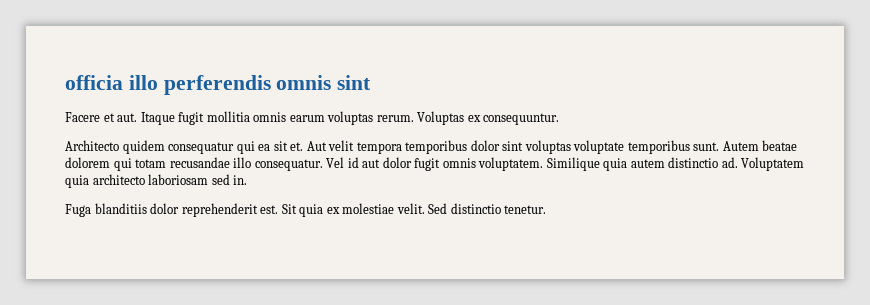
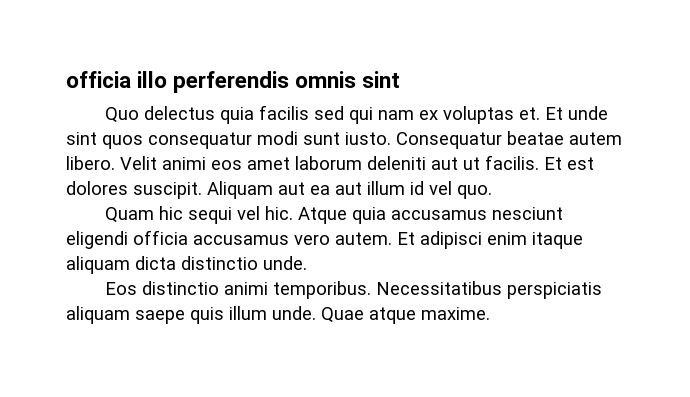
- Facere et aut. Itaque fugit mollitia omnis earum voluptas rerum. Voluptas ex consequuntur.
- Architecto quidem consequatur qui ea sit et. Aut velit tempora temporibus dolor sint voluptas voluptate temporibus sunt. Autem beatae dolorem qui totam recusandae illo consequatur. Vel id aut dolor fugit omnis voluptatem. Similique quia autem distinctio ad. Voluptatem quia architecto laboriosam sed in.
- Fuga blanditiis dolor reprehenderit est. Sit quia ex molestiae velit. Sed distinctio tenetur.
+ Quo delectus quia facilis sed qui nam ex voluptas et. Et unde sint quos consequatur modi sunt iusto. Consequatur beatae autem libero. Velit animi eos amet laborum deleniti aut ut facilis. Et est dolores suscipit. Aliquam aut ea aut illum id vel quo.
+ Quam hic sequi vel hic. Atque quia accusamus nesciunt eligendi officia accusamus vero autem. Et adipisci enim itaque aliquam dicta distinctio unde.
+ Eos distinctio animi temporibus. Necessitatibus perspiciatis aliquam saepe quis illum unde. Quae atque maxime.

